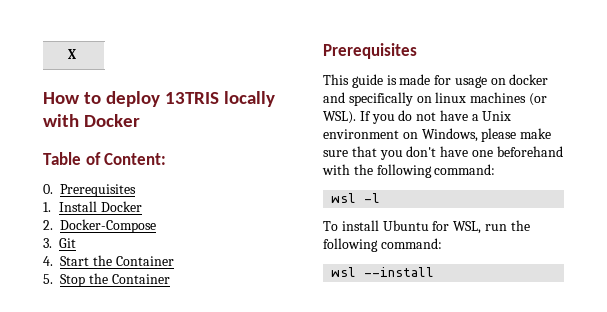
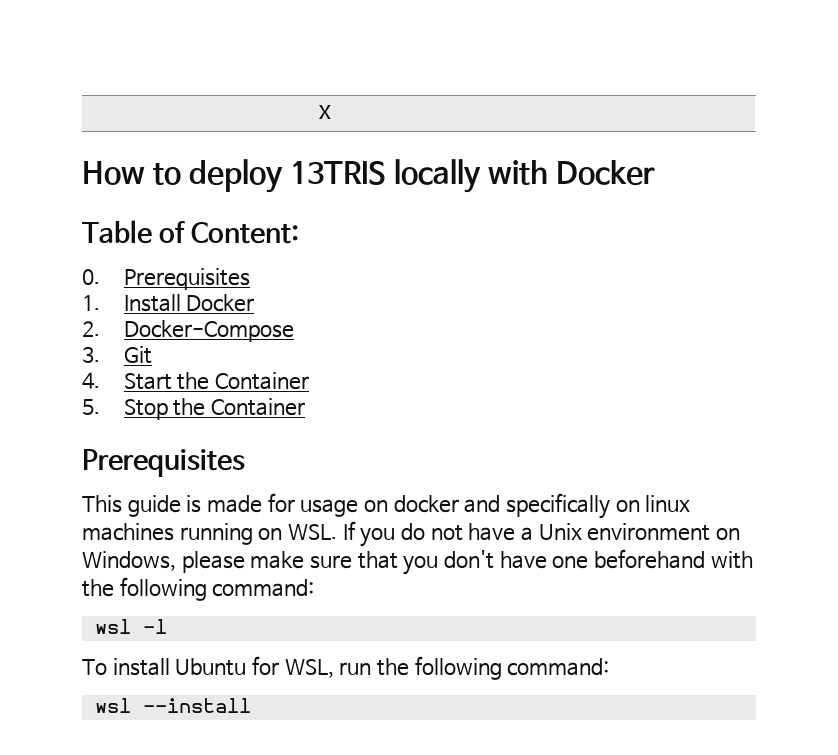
- This guide is made for usage on docker and specifically on linux machines (or WSL). If you do not have a Unix environment on Windows, please make sure that you don't have one beforehand with the following command:
+ This guide is made for usage on docker and specifically on linux machines running on WSL. If you do not have a Unix environment on Windows, please make sure that you don't have one beforehand with the following command:

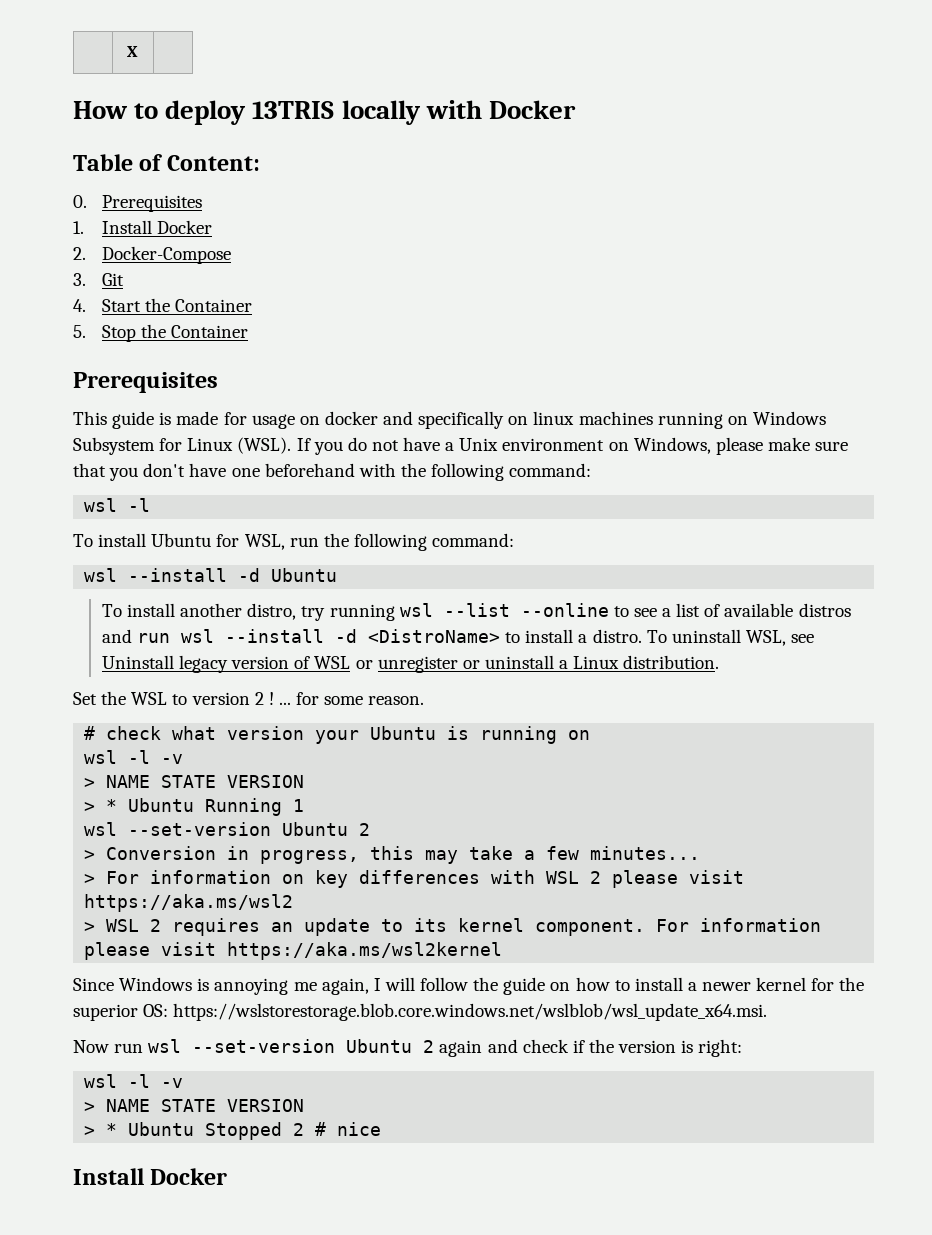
- This guide is made for usage on docker and specifically on linux machines running on WSL. If you do not have a Unix environment on Windows, please make sure that you don't have one beforehand with the following command:
+ This guide is made for usage on docker and specifically on linux machines running on Windows Subsystem for Linux (WSL). If you do not have a Unix environment on Windows, please make sure that you don't have one beforehand with the following command:
- wsl --install
+ wsl --install -d Ubuntu
+ To install another distro, try running wsl --list --online to see a list of available distros and run wsl --install -d <DistroName> to install a distro. To uninstall WSL, see Uninstall legacy version of WSL or unregister or uninstall a Linux distribution.
+ Set the WSL to version 2 ! ... for some reason.
+ # check what version your Ubuntu is running on
+ wsl -l -v
+ > NAME STATE VERSION
+ > * Ubuntu Running 1
+ wsl --set-version Ubuntu 2
+ > Conversion in progress, this may take a few minutes...
+ > For information on key differences with WSL 2 please visit https://aka.ms/wsl2
+ > WSL 2 requires an update to its kernel component. For information please visit https://aka.ms/wsl2kernel
+ Since Windows is annoying me again, I will follow the guide on how to install a newer kernel for the superior OS: https://wslstorestorage.blob.core.windows.net/wslblob/wsl_update_x64.msi.
+ Now run wsl --set-version Ubuntu 2 again and check if the version is right:
+ wsl -l -v
+ > NAME STATE VERSION
+ > * Ubuntu Stopped 2 # nice
+ Install Docker

